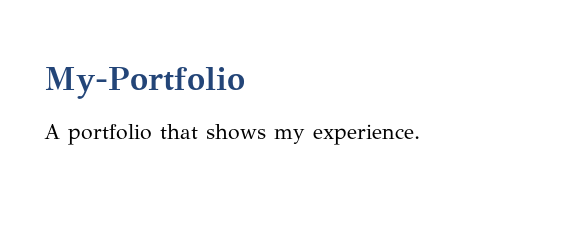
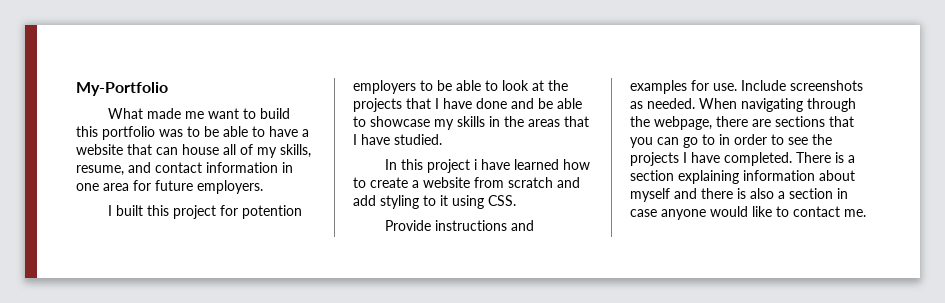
- A portfolio that shows my experience.
+ What made me want to build this portfolio was to be able to have a website that can house all of my skills, resume, and contact information in one area for future employers.
+ I built this project for potention employers to be able to look at the projects that I have done and be able to showcase my skills in the areas that I have studied.
+ In this project i have learned how to create a website from scratch and add styling to it using CSS.
+ Provide instructions and examples for use. Include screenshots as needed. When navigating through the webpage, there are sections that you can go to in order to see the projects I have completed. There is a section explaining information about myself and there is also a section in case anyone would like to contact me.

